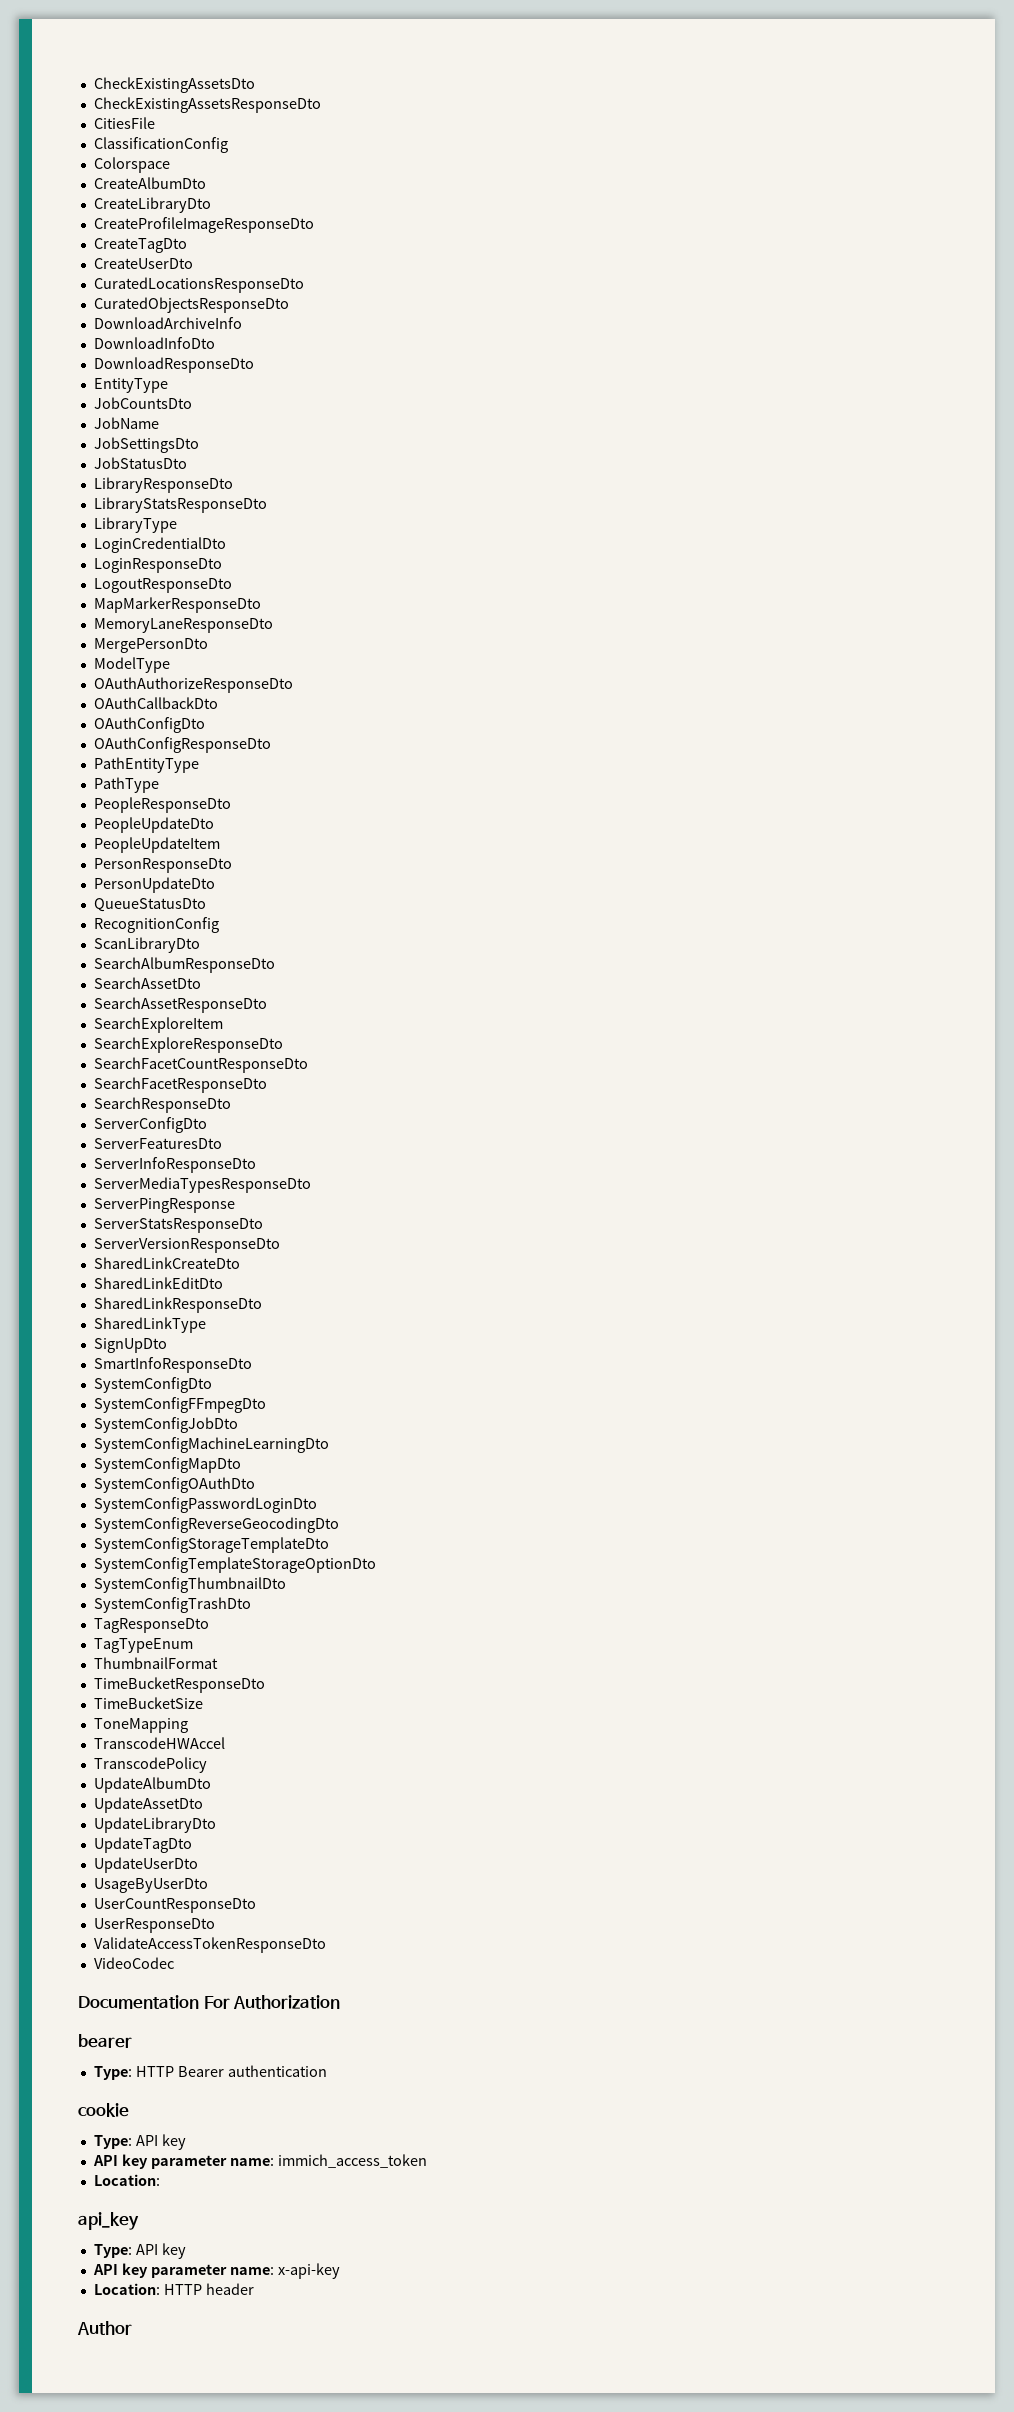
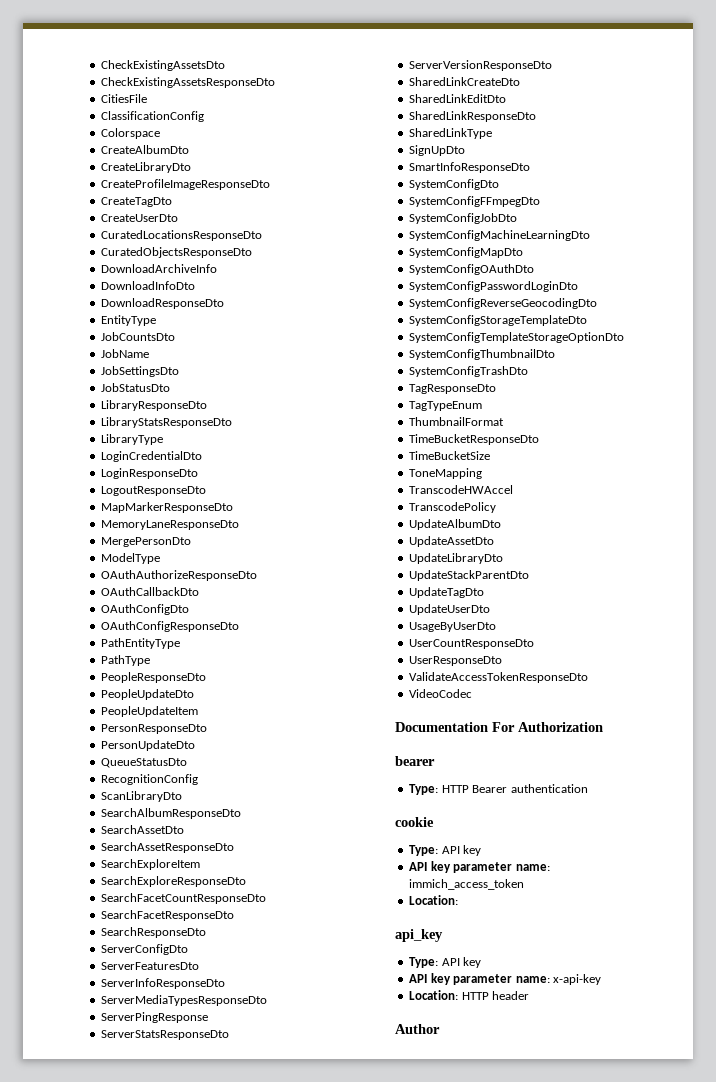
+ UpdateStackParentDto

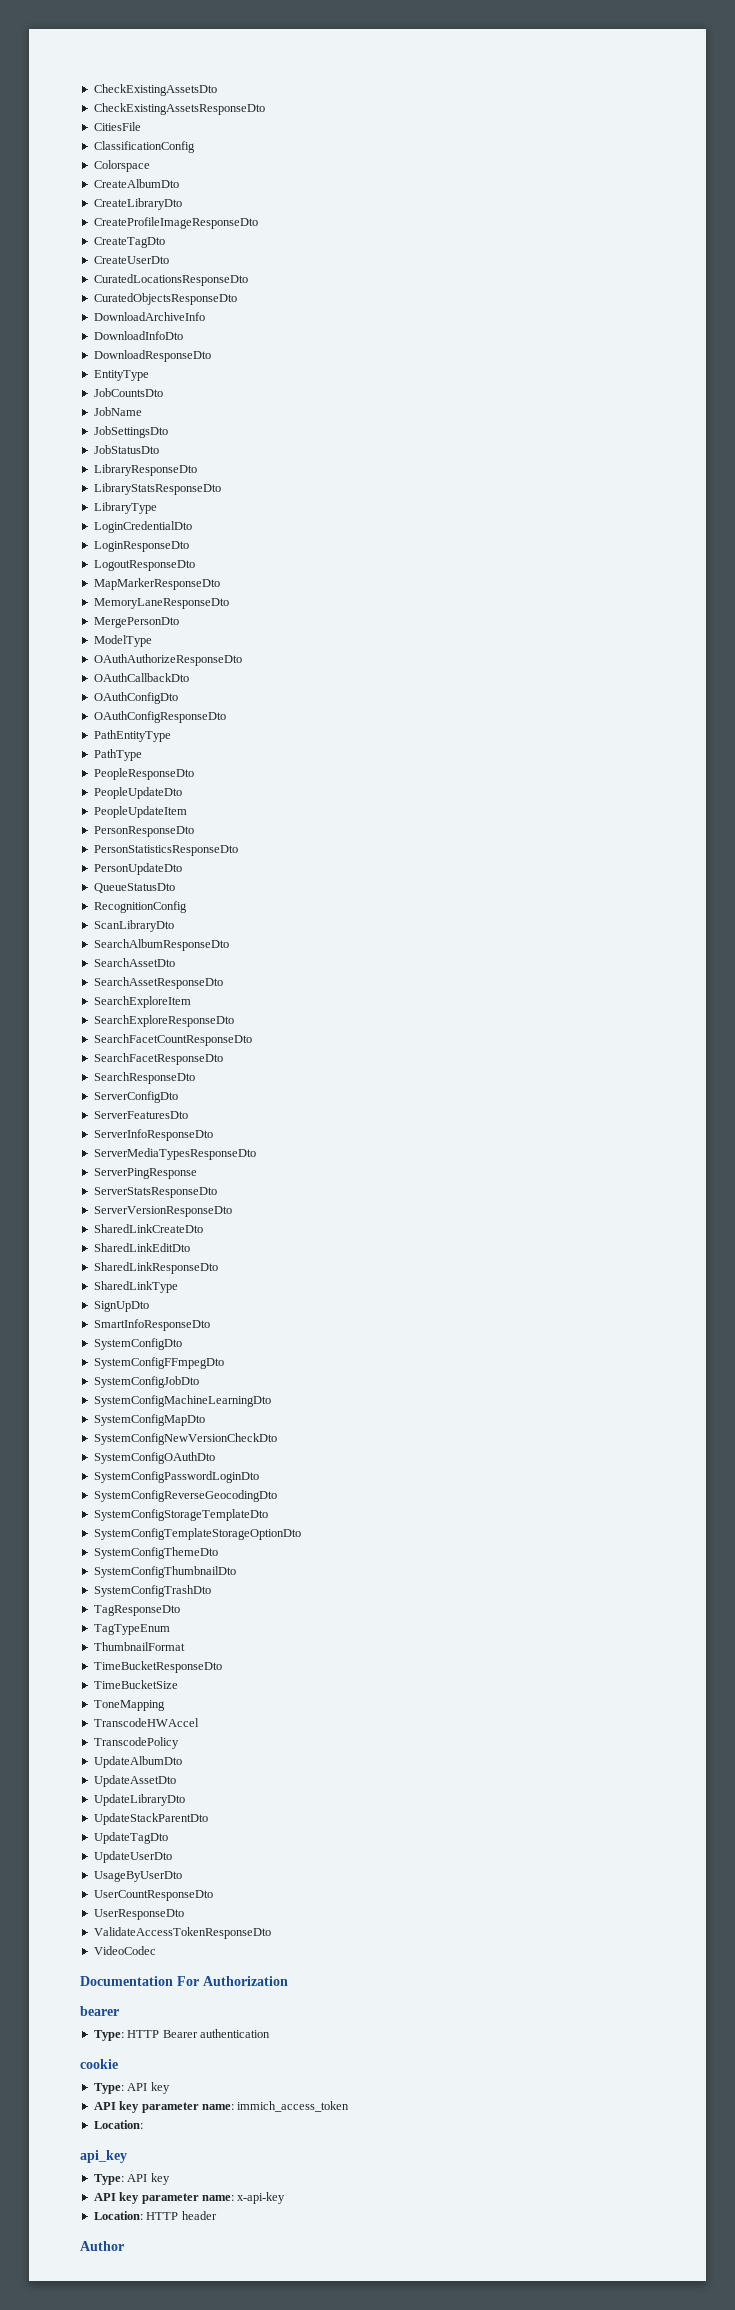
+ PersonStatisticsResponseDto
+ SystemConfigNewVersionCheckDto
+ SystemConfigThemeDto

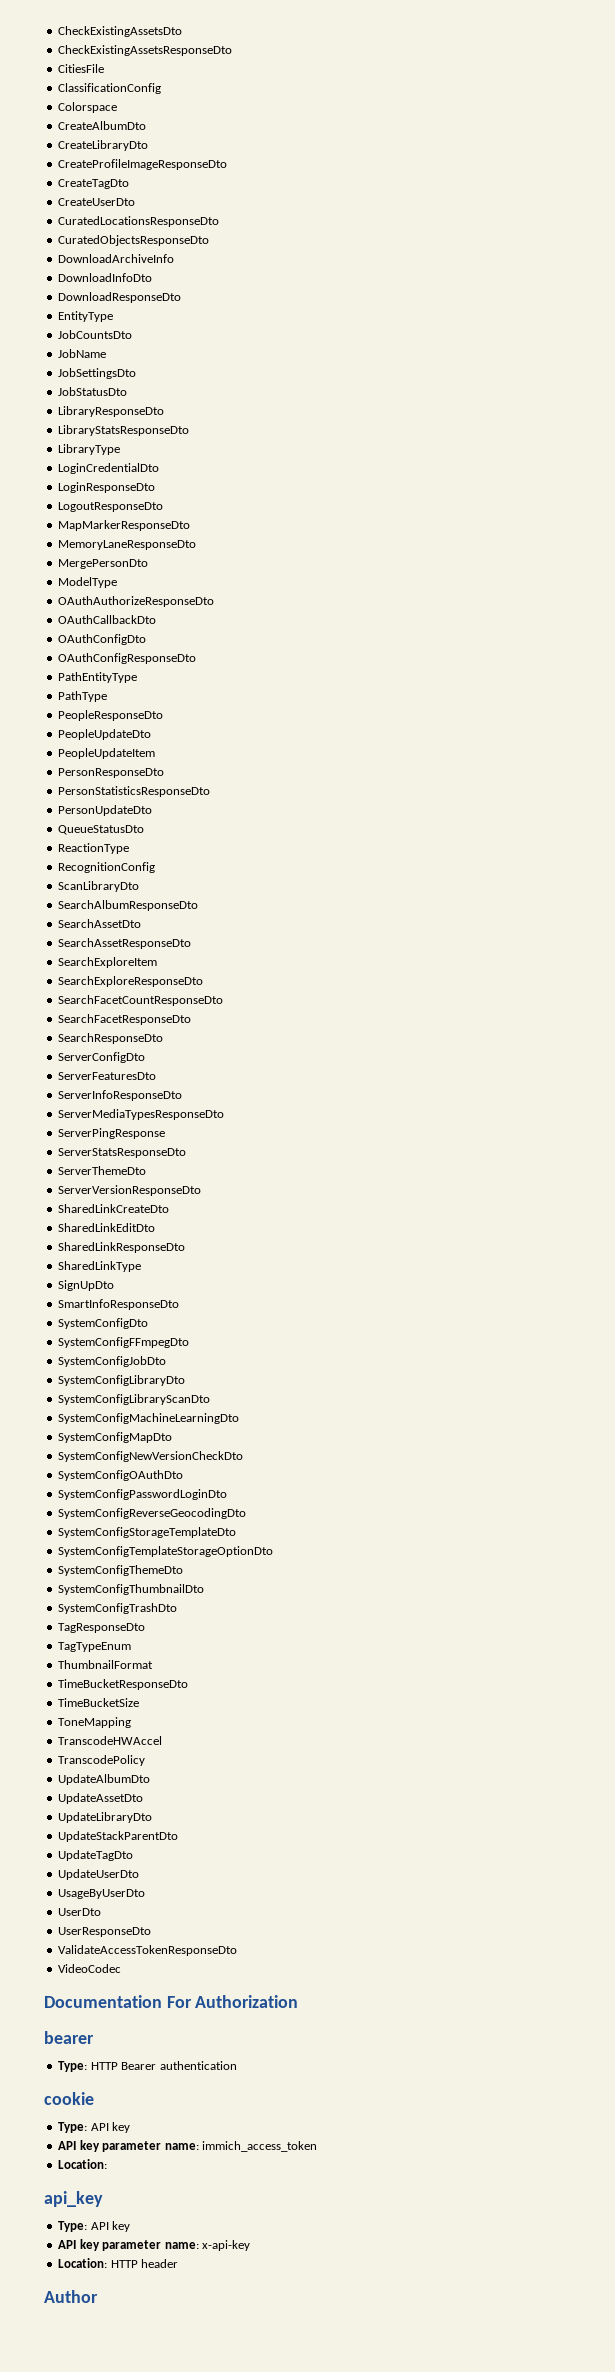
+ ReactionType
+ ServerThemeDto
+ SystemConfigLibraryDto
+ SystemConfigLibraryScanDto
- UserCountResponseDto
+ UserDto

